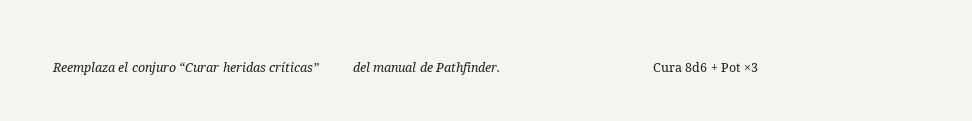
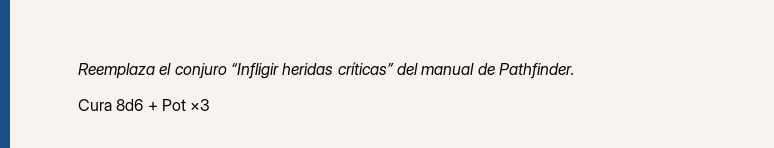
- Reemplaza el conjuro “Curar heridas críticas” del manual de Pathfinder.
+ Reemplaza el conjuro “Infligir heridas críticas” del manual de Pathfinder.

